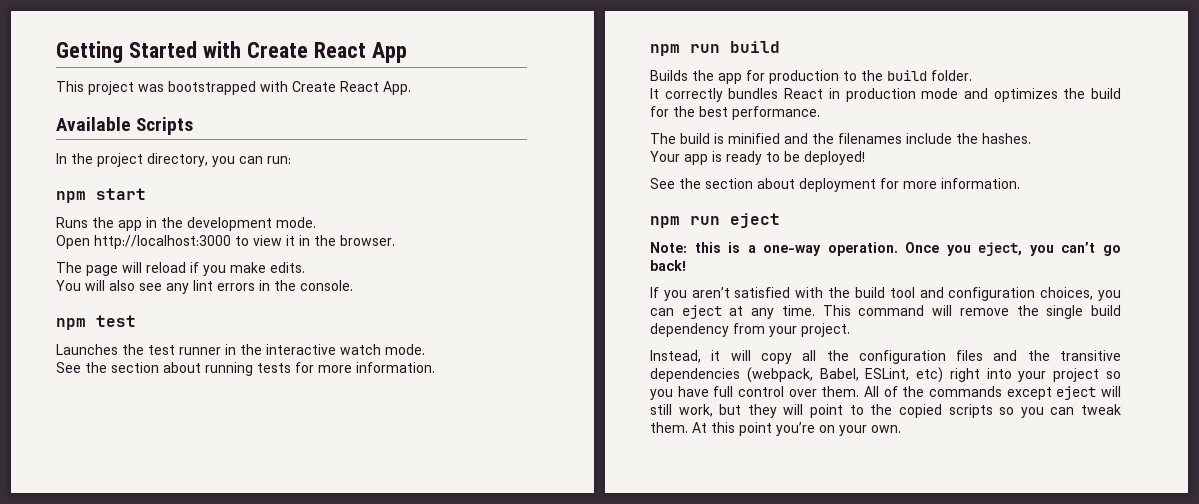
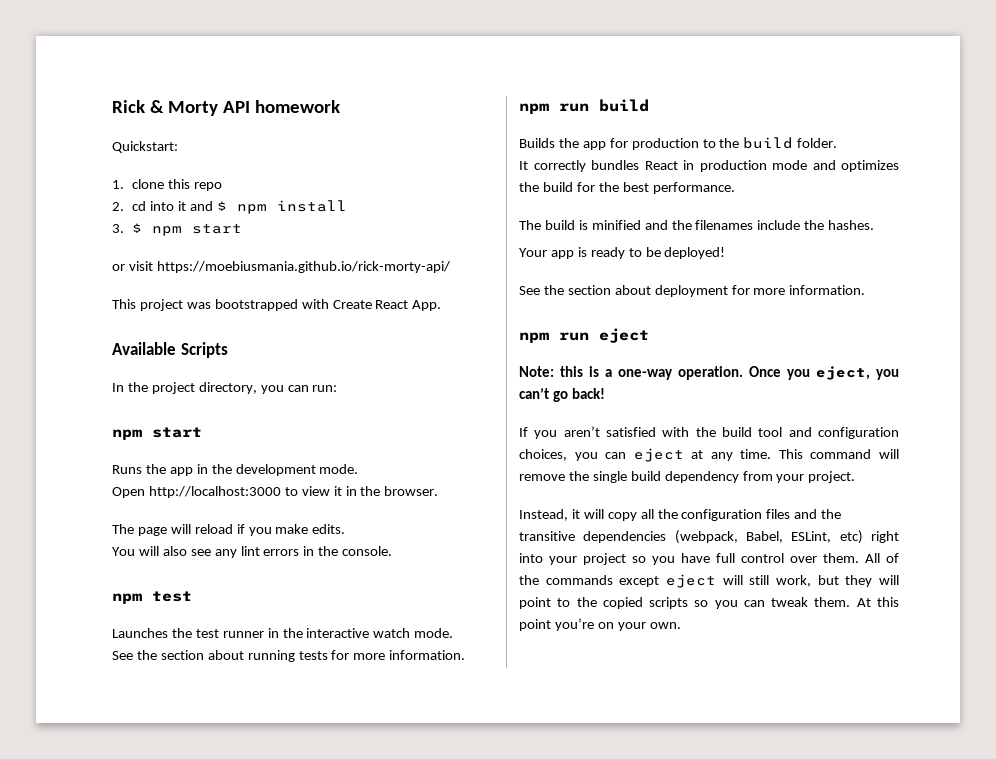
- Getting Started with Create React App
+ Rick & Morty API homework
+ Quickstart:
+ 1. clone this repo
+ 2. cd into it and $ npm install
+ 3. $ npm start
+ or visit https://moebiusmania.github.io/rick-morty-api/

